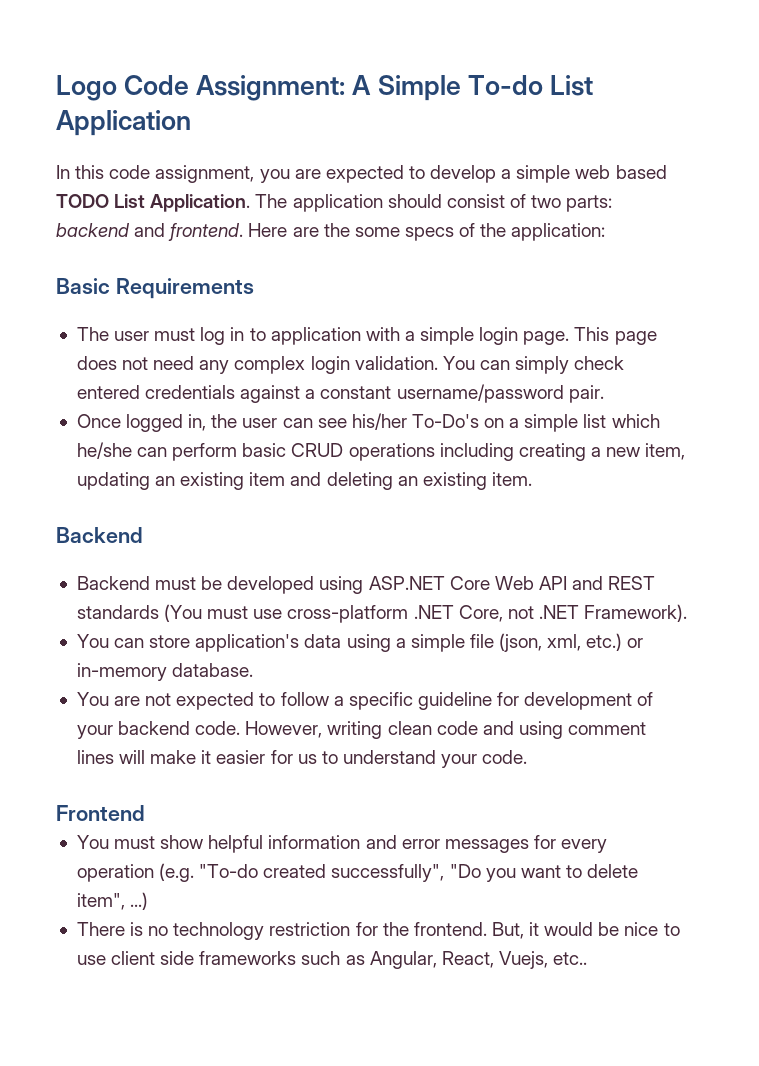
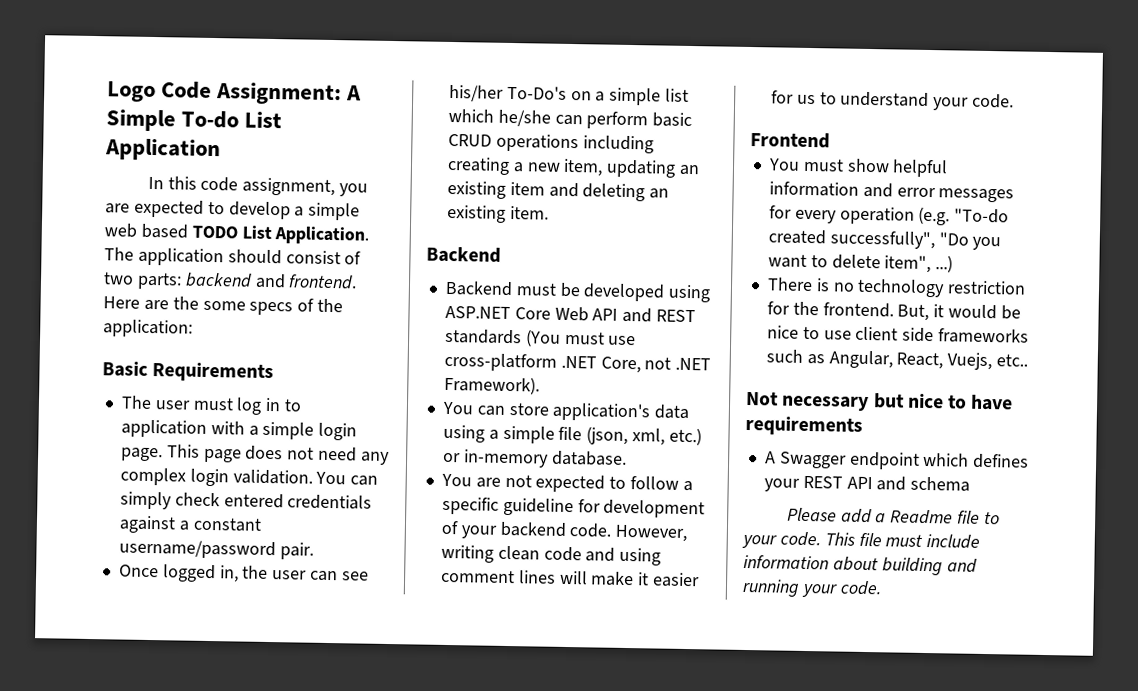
+ Not necessary but nice to have requirements
+ A Swagger endpoint which defines your REST API and schema
+ Please add a Readme file to your code. This file must include information about building and running your code.

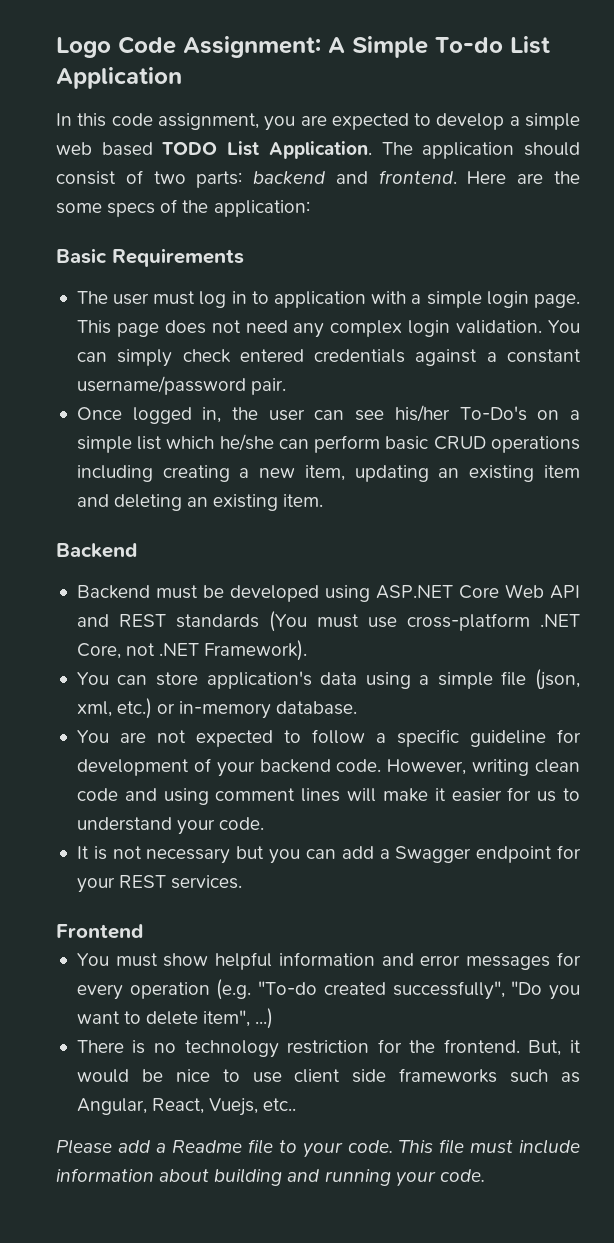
+ It is not necessary but you can add a Swagger endpoint for your REST services.
- Not necessary but nice to have requirements
- A Swagger endpoint which defines your REST API and schema

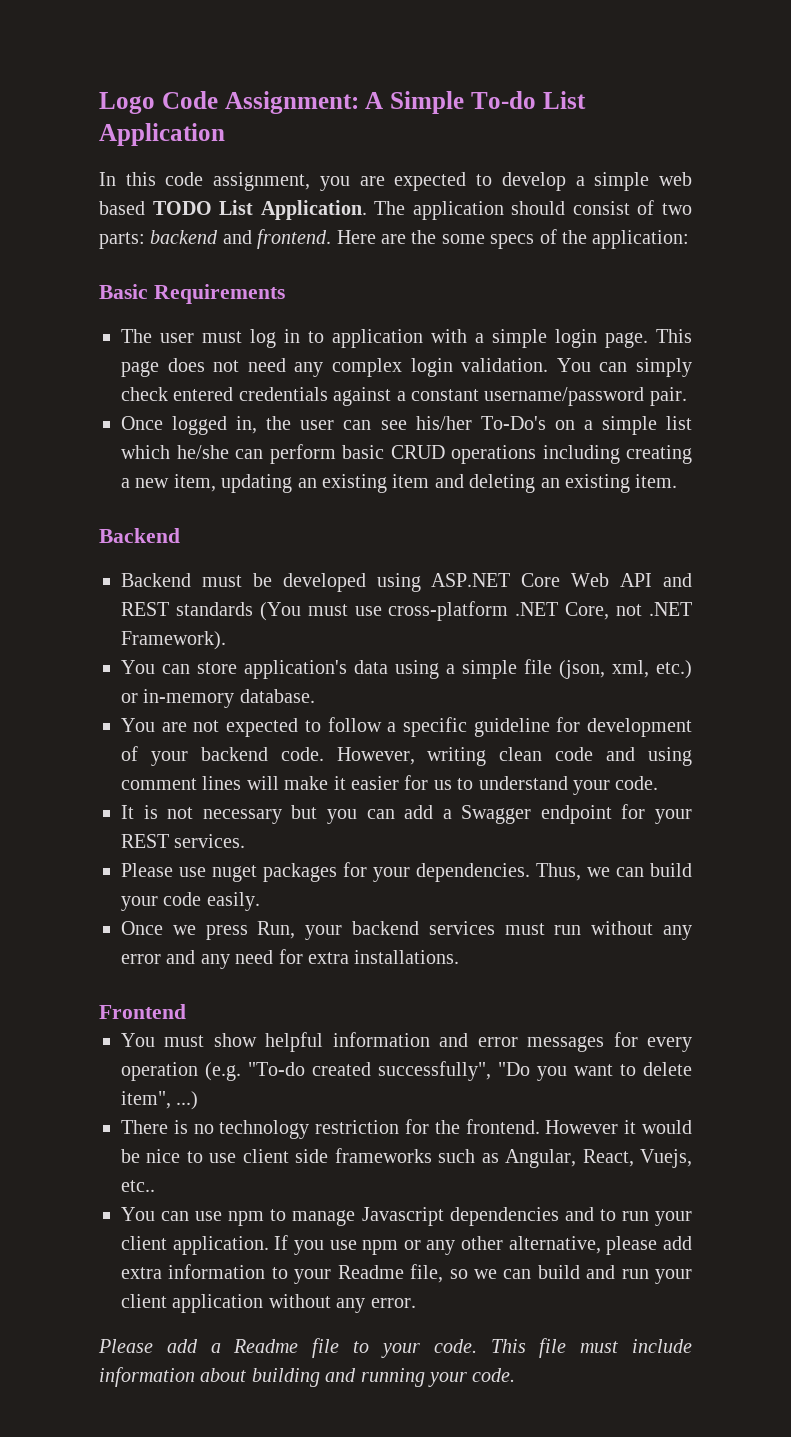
+ Please use nuget packages for your dependencies. Thus, we can build your code easily.
+ Once we press Run, your backend services must run without any error and any need for extra installations.
- But, it would be nice to use client side frameworks such as Angular, React, Vuejs, etc..
+ However it would be nice to use client side frameworks such as Angular, React, Vuejs, etc..
+ You can use npm to manage Javascript dependencies and to run your client application. If you use npm or any other alternative, please add extra information to your Readme file, so we can build and run your client application without any error.

